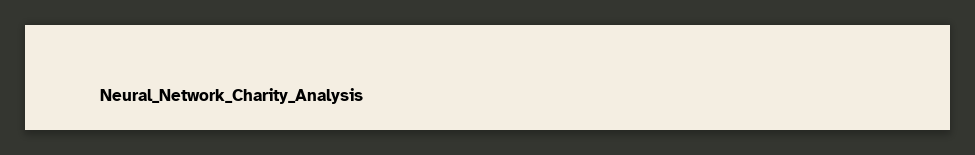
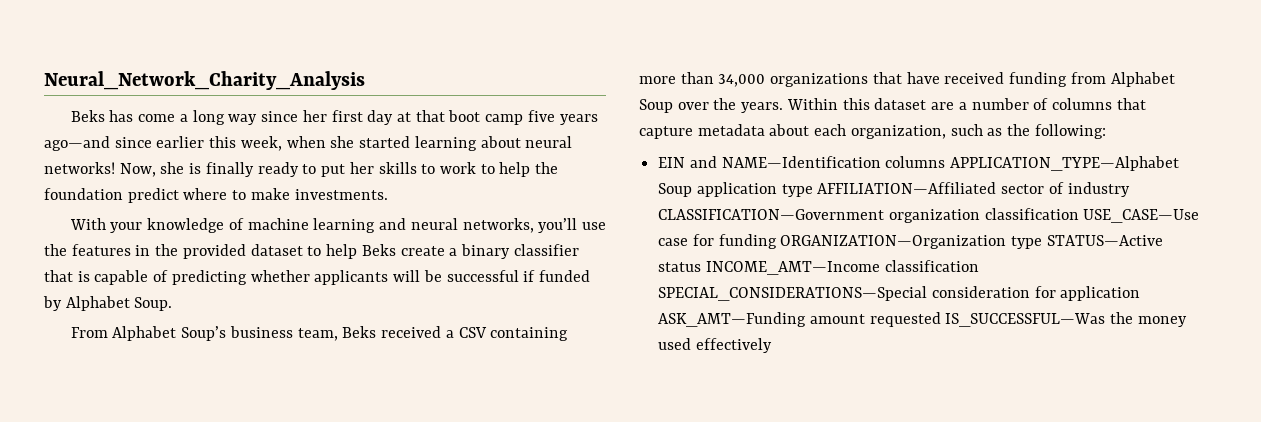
+ Beks has come a long way since her first day at that boot camp five years ago—and since earlier this week, when she started learning about neural networks! Now, she is finally ready to put her skills to work to help the foundation predict where to make investments.
+ With your knowledge of machine learning and neural networks, you’ll use the features in the provided dataset to help Beks create a binary classifier that is capable of predicting whether applicants will be successful if funded by Alphabet Soup.
+ From Alphabet Soup’s business team, Beks received a CSV containing more than 34,000 organizations that have received funding from Alphabet Soup over the years. Within this dataset are a number of columns that capture metadata about each organization, such as the following:
+ EIN and NAME—Identification columns APPLICATION_TYPE—Alphabet Soup application type AFFILIATION—Affiliated sector of industry CLASSIFICATION—Government organization classification USE_CASE—Use case for funding ORGANIZATION—Organization type STATUS—Active status INCOME_AMT—Income classification SPECIAL_CONSIDERATIONS—Special consideration for application ASK_AMT—Funding amount requested IS_SUCCESSFUL—Was the money used effectively

